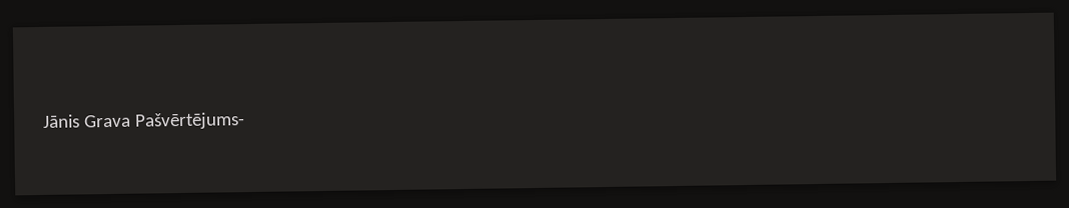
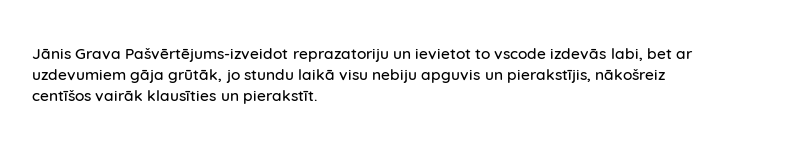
- Jānis Grava Pašvērtējums-
+ Jānis Grava Pašvērtējums-izveidot reprazatoriju un ievietot to vscode izdevās labi, bet ar uzdevumiem gāja grūtāk, jo stundu laikā visu nebiju apguvis un pierakstījis, nākošreiz centīšos vairāk klausīties un pierakstīt.

